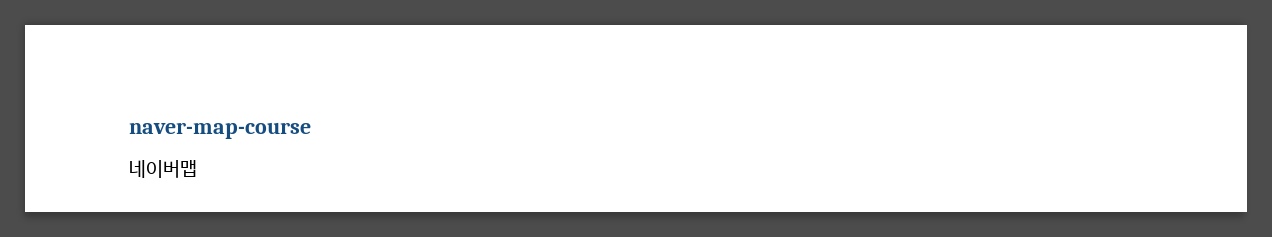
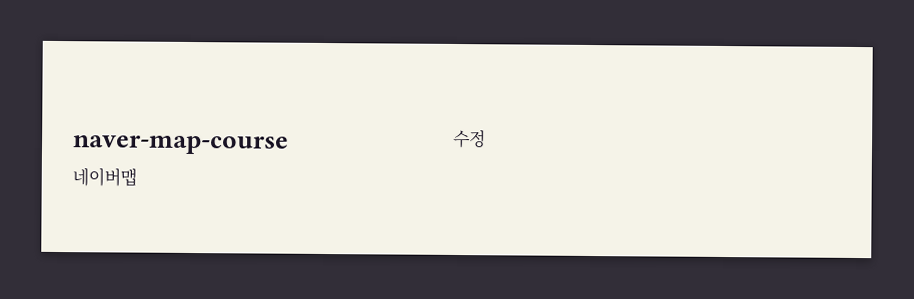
+ 수정

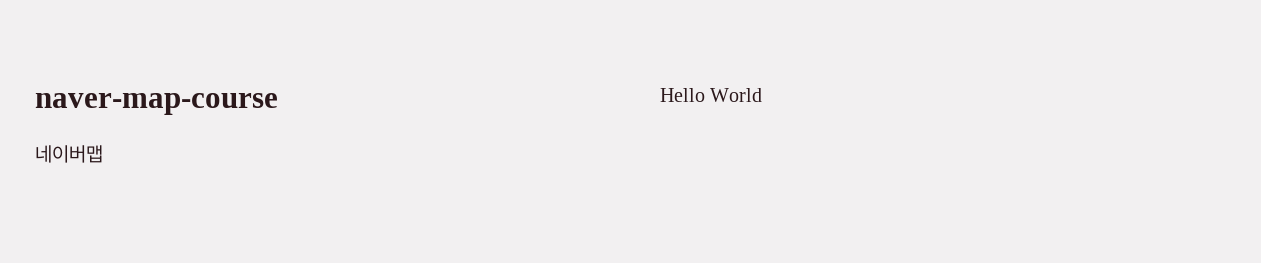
- 수정
+ Hello World

